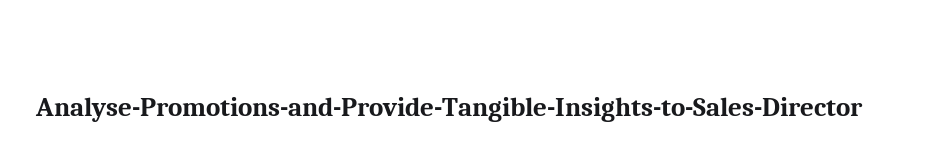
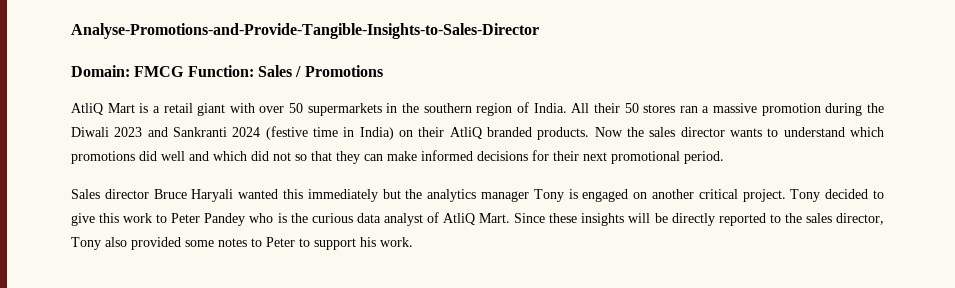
+ Domain: FMCG Function: Sales / Promotions
+ AtliQ Mart is a retail giant with over 50 supermarkets in the southern region of India. All their 50 stores ran a massive promotion during the Diwali 2023 and Sankranti 2024 (festive time in India) on their AtliQ branded products. Now the sales director wants to understand which promotions did well and which did not so that they can make informed decisions for their next promotional period.
+ Sales director Bruce Haryali wanted this immediately but the analytics manager Tony is engaged on another critical project. Tony decided to give this work to Peter Pandey who is the curious data analyst of AtliQ Mart. Since these insights will be directly reported to the sales director, Tony also provided some notes to Peter to support his work.

